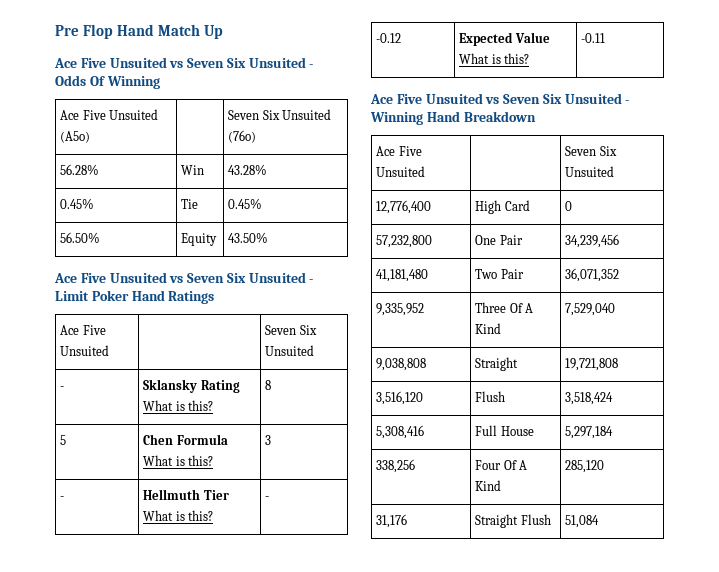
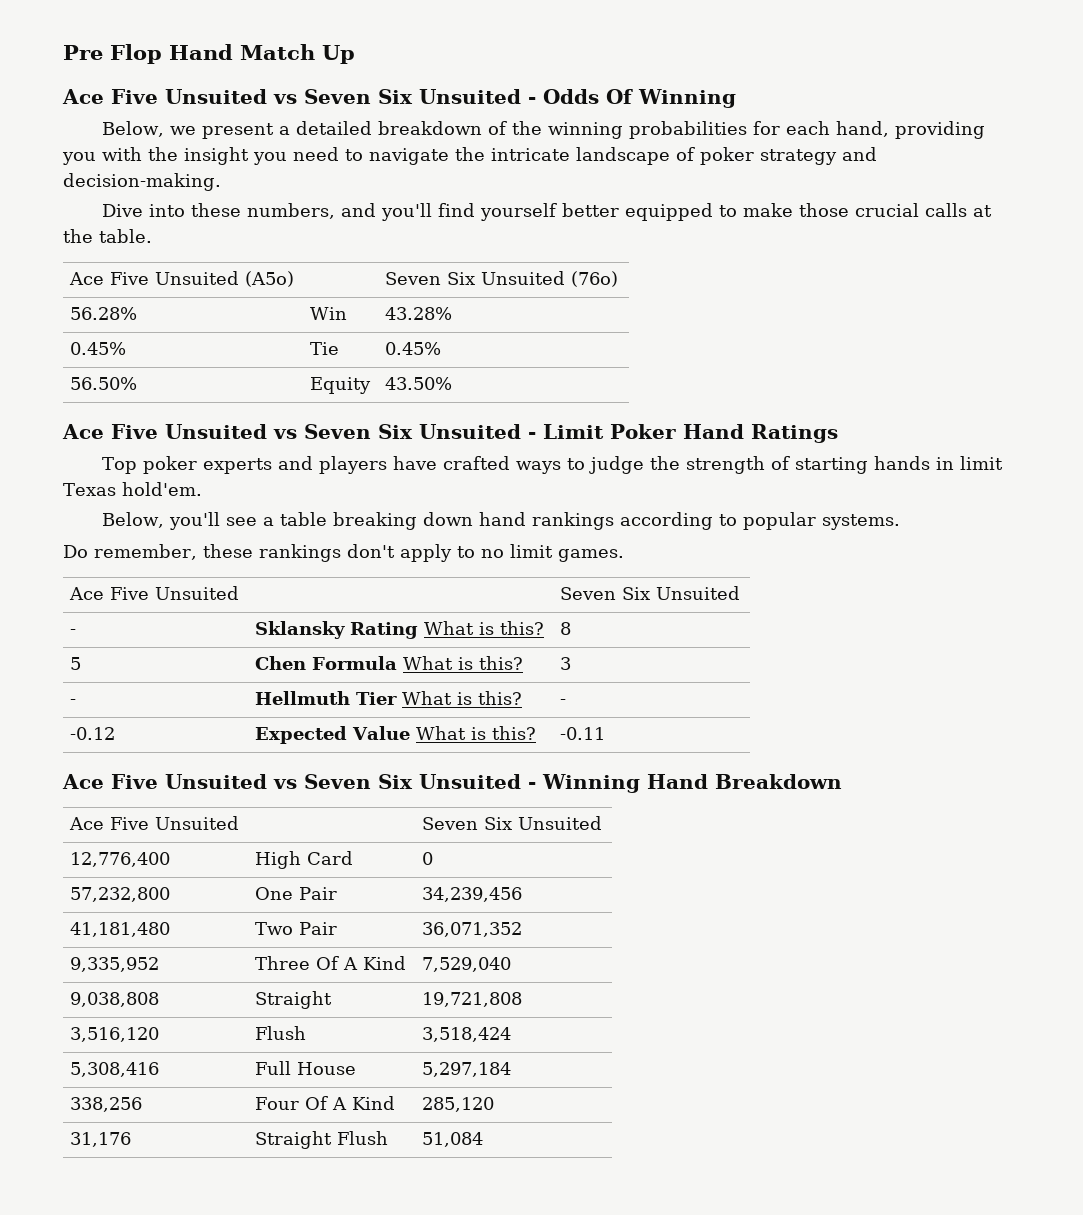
+ Below, we present a detailed breakdown of the winning probabilities for each hand, providing you with the insight you need to navigate the intricate landscape of poker strategy and decision-making.
+ Dive into these numbers, and you'll find yourself better equipped to make those crucial calls at the table.
+ Top poker experts and players have crafted ways to judge the strength of starting hands in limit Texas hold'em.
+ Below, you'll see a table breaking down hand rankings according to popular systems.
+ Do remember, these rankings don't apply to no limit games.

